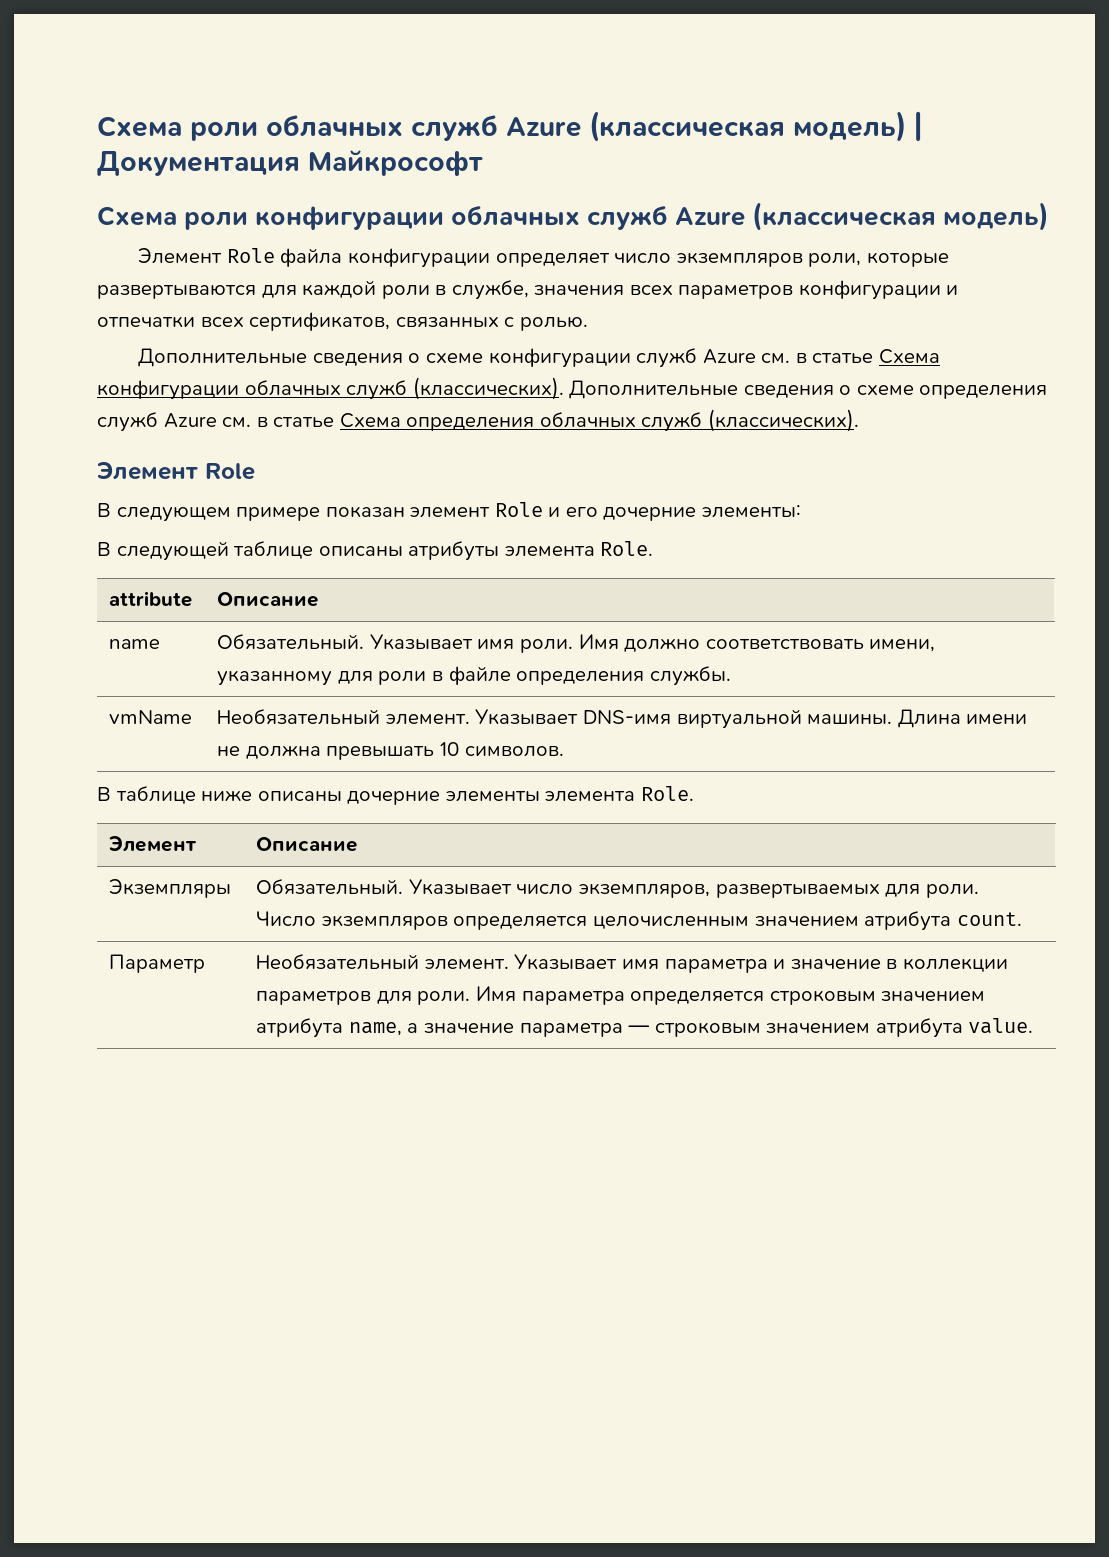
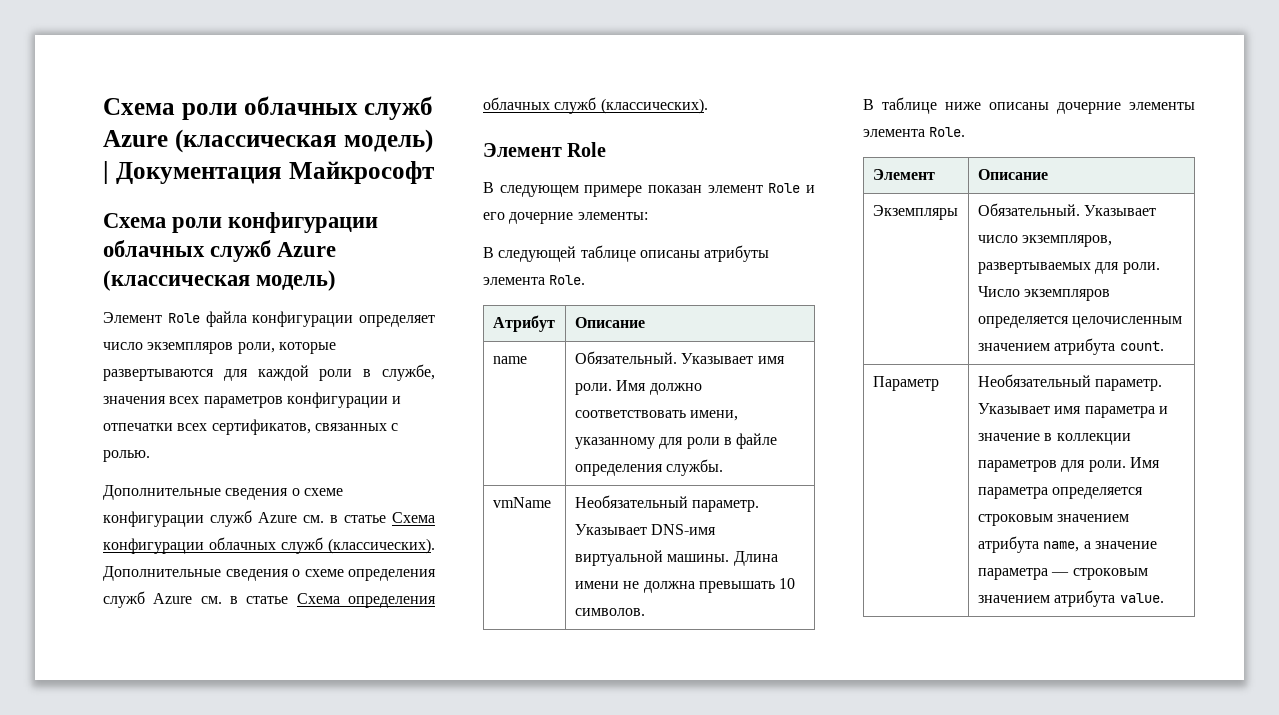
- attribute | Описание
+ Атрибут | Описание
- vmName | Необязательный элемент. Указывает DNS-имя виртуальной машины. Длина имени не должна превышать 10 символов.
+ vmName | Необязательный параметр. Указывает DNS-имя виртуальной машины. Длина имени не должна превышать 10 символов.
- Параметр | Необязательный элемент. Указывает имя параметра и значение в коллекции параметров для роли. Имя параметра определяется строковым значением атрибута name, а значение параметра — строковым значением атрибута value.
+ Параметр | Необязательный параметр. Указывает имя параметра и значение в коллекции параметров для роли. Имя параметра определяется строковым значением атрибута name, а значение параметра — строковым значением атрибута value.

